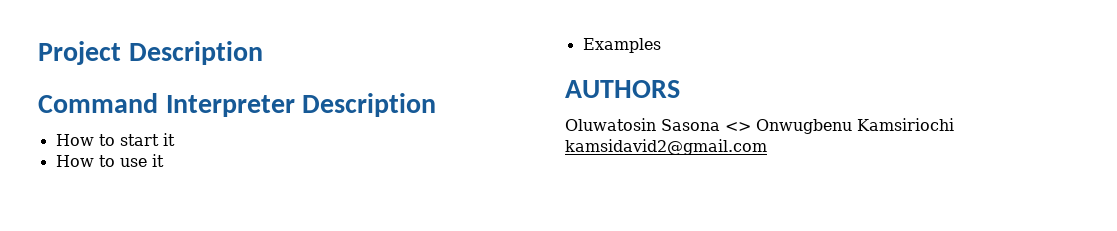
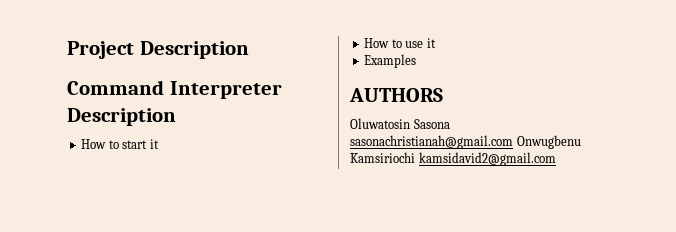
- Oluwatosin Sasona <> Onwugbenu Kamsiriochi kamsidavid2@gmail.com
+ Oluwatosin Sasona sasonachristianah@gmail.com Onwugbenu Kamsiriochi kamsidavid2@gmail.com

